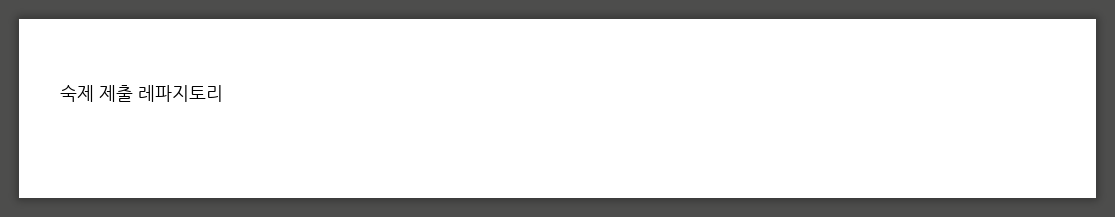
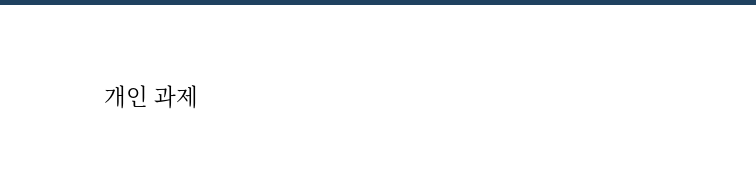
- 숙제 제출 레파지토리
+ 개인 과제

